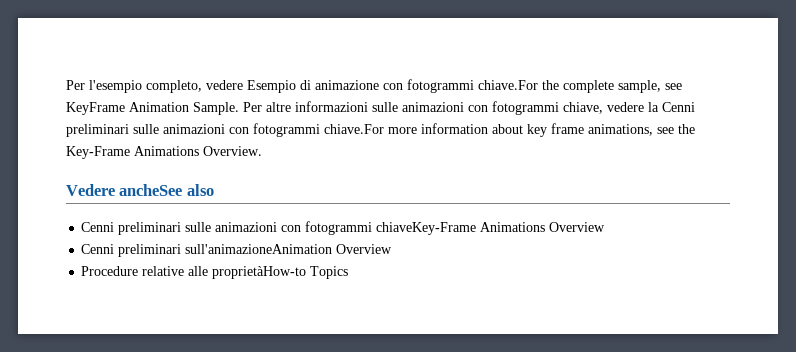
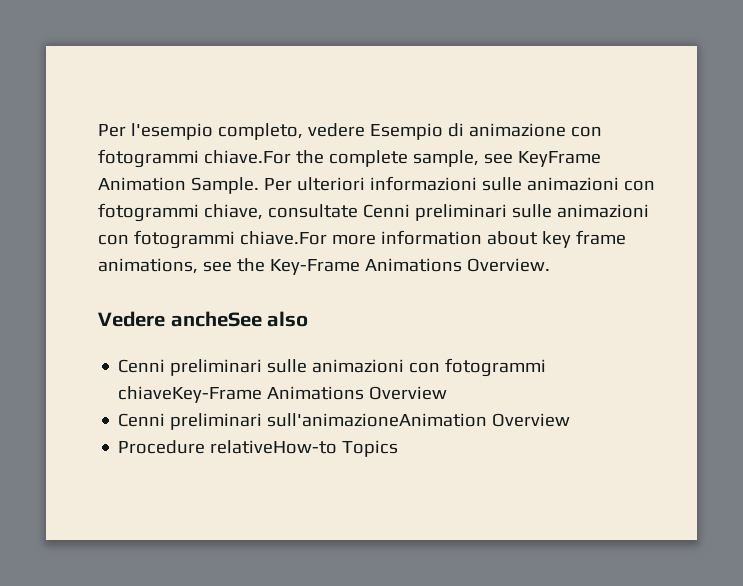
- Per altre informazioni sulle animazioni con fotogrammi chiave, vedere la Cenni preliminari sulle animazioni con fotogrammi chiave.For more information about key frame animations, see the Key-Frame Animations Overview.
+ Per ulteriori informazioni sulle animazioni con fotogrammi chiave, consultate Cenni preliminari sulle animazioni con fotogrammi chiave.For more information about key frame animations, see the Key-Frame Animations Overview.
- Procedure relative alle proprietàHow-to Topics
+ Procedure relativeHow-to Topics

